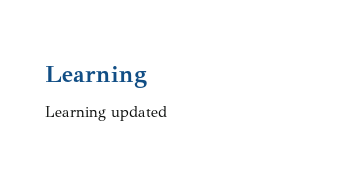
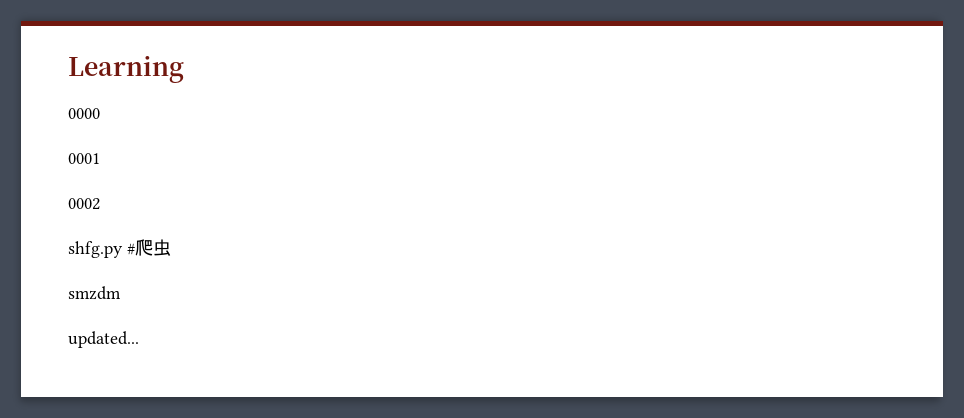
- Learning updated
+ 0000
+ 0001
+ 0002
+ shfg.py #爬虫
+ smzdm
+ updated...

